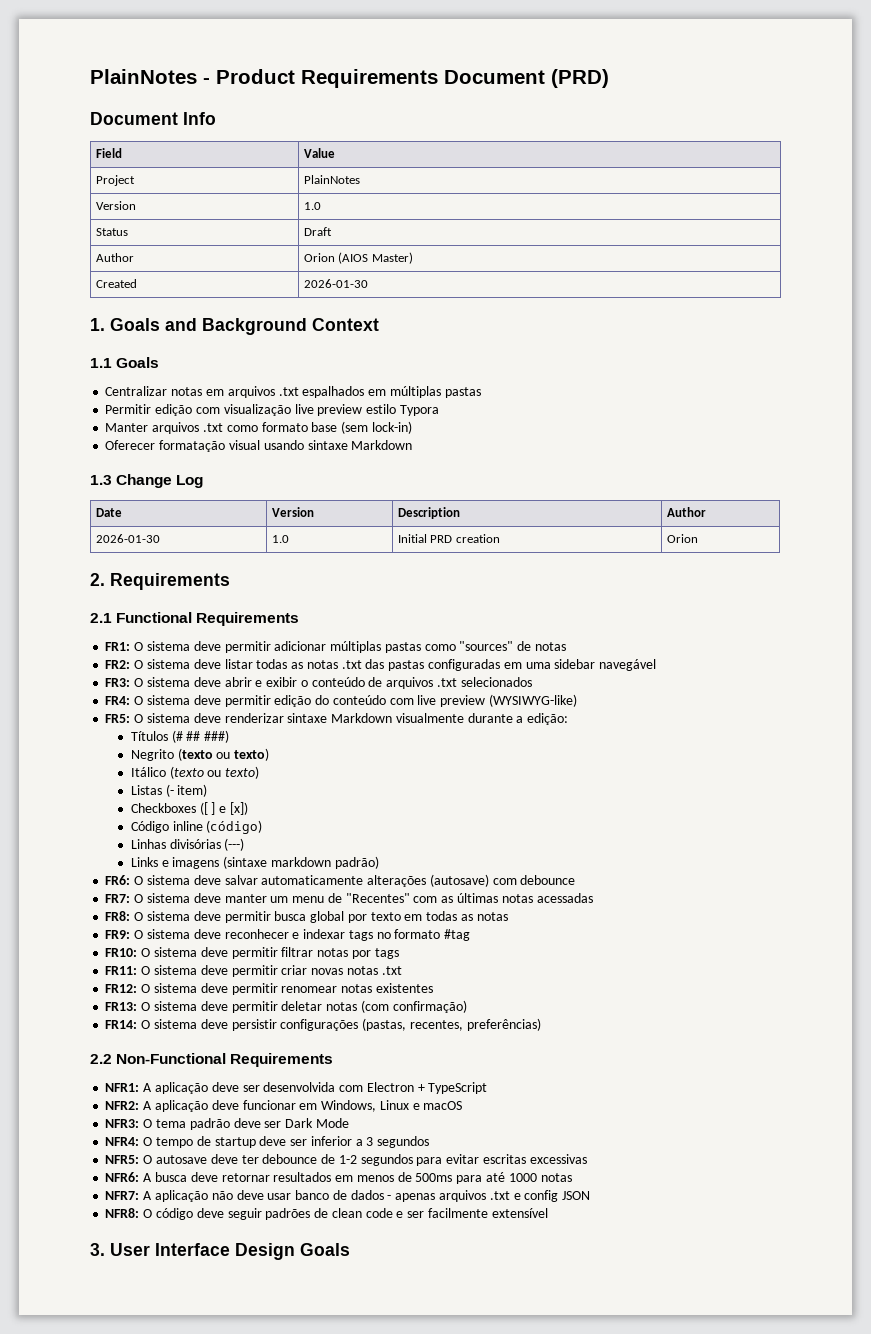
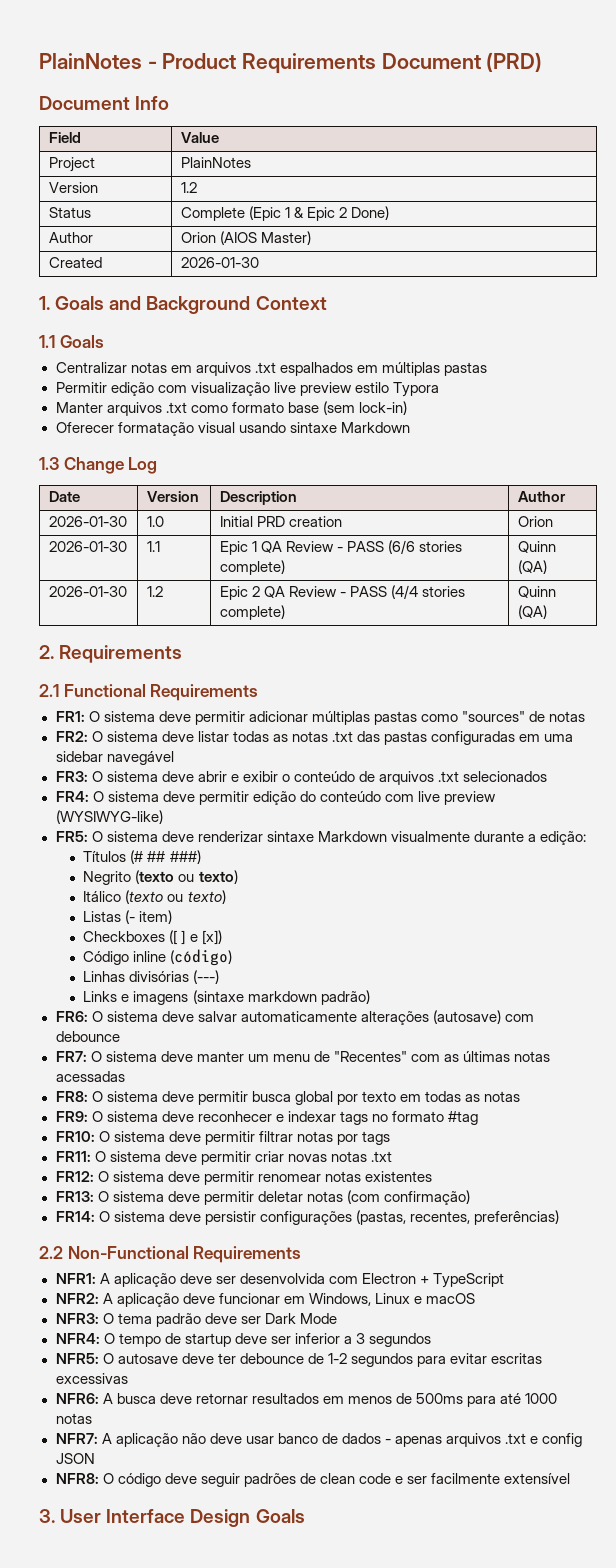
- Version | 1.0
+ Version | 1.2
- Status | Draft
+ Status | Complete (Epic 1 & Epic 2 Done)
+ 2026-01-30 | 1.1 | Epic 1 QA Review - PASS (6/6 stories complete) | Quinn (QA)
+ 2026-01-30 | 1.2 | Epic 2 QA Review - PASS (4/4 stories complete) | Quinn (QA)

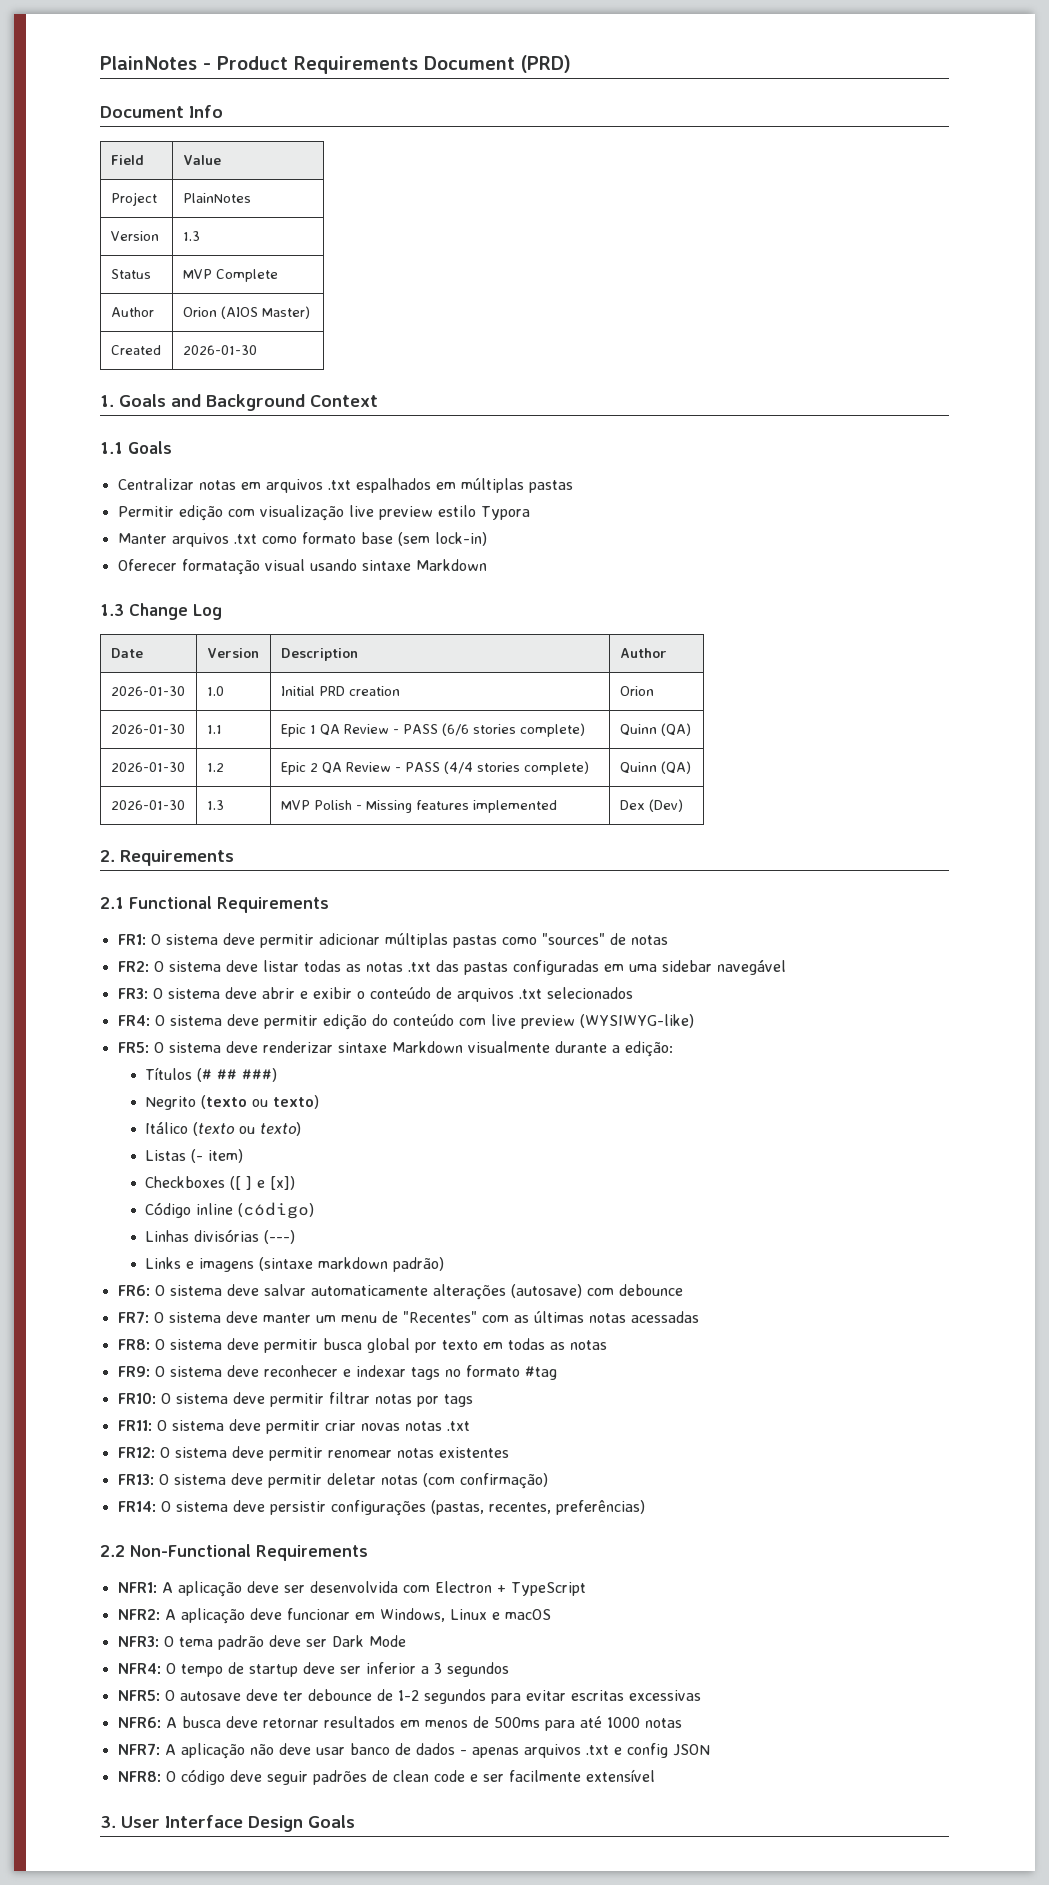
- Version | 1.2
+ Version | 1.3
- Status | Complete (Epic 1 & Epic 2 Done)
+ Status | MVP Complete
+ 2026-01-30 | 1.3 | MVP Polish - Missing features implemented | Dex (Dev)

